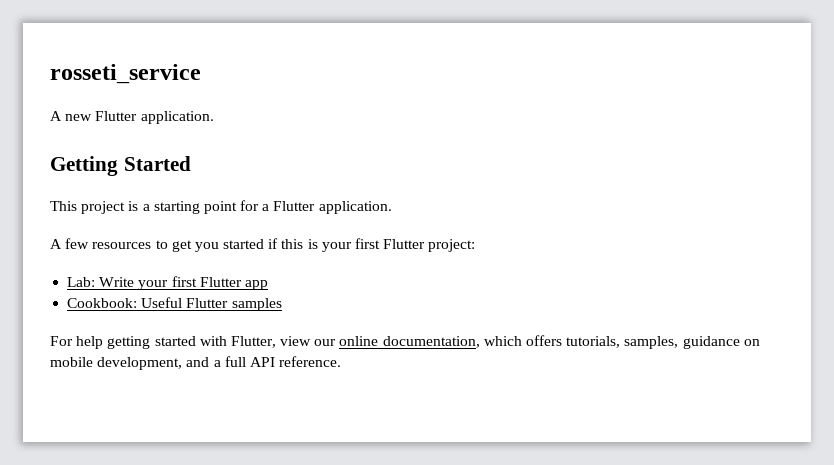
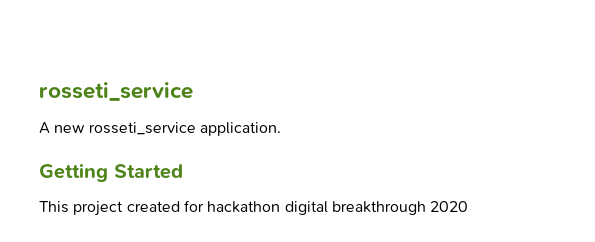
- A new Flutter application.
+ A new rosseti_service application.
- This project is a starting point for a Flutter application.
- A few resources to get you started if this is your first Flutter project:
- Lab: Write your first Flutter app
- Cookbook: Useful Flutter samples
- For help getting started with Flutter, view our online documentation, which offers tutorials, samples, guidance on mobile development, and a full API reference.
+ This project created for hackathon digital breakthrough 2020

